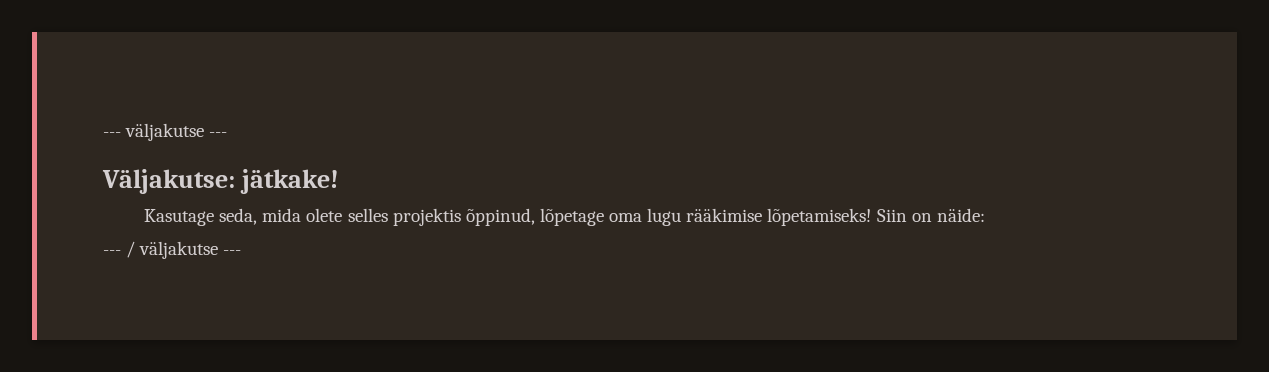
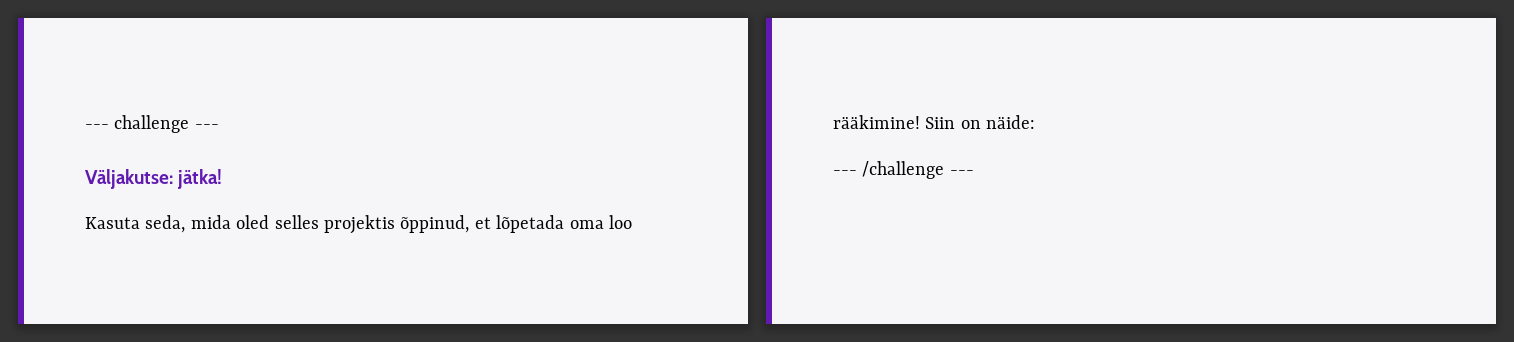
- --- väljakutse ---
+ --- challenge ---
- Väljakutse: jätkake!
- Kasutage seda, mida olete selles projektis õppinud, lõpetage oma lugu rääkimise lõpetamiseks!
+ Väljakutse: jätka!
+ Kasuta seda, mida oled selles projektis õppinud, et lõpetada oma loo rääkimine!
- --- / väljakutse ---
+ --- /challenge ---

